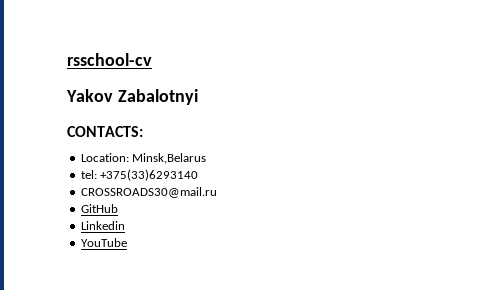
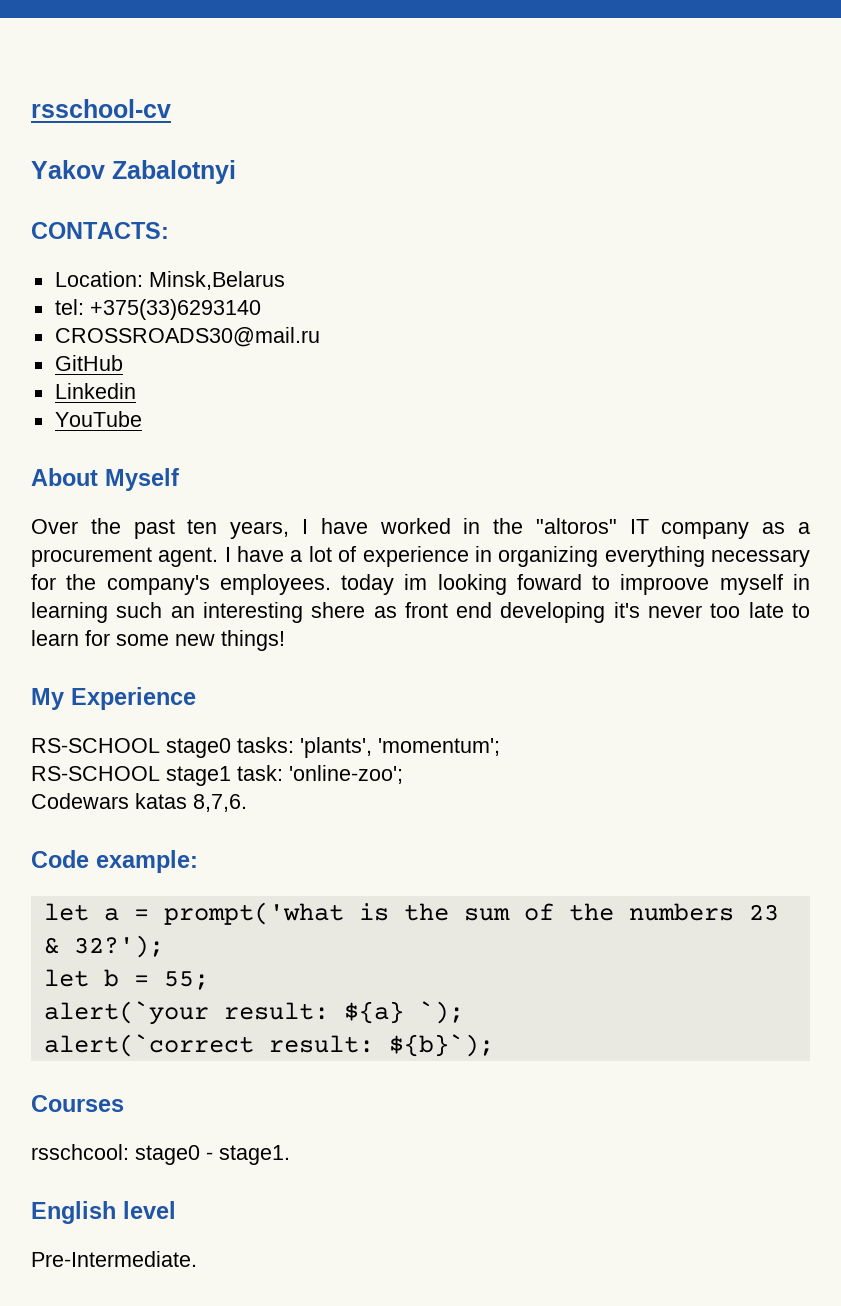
+ About Myself
+ Over the past ten years, I have worked in the "altoros" IT company as a procurement agent. I have a lot of experience in organizing everything necessary for the company's employees. today im looking foward to improove myself in learning such an interesting shere as front end developing it's never too late to learn for some new things!
+ My Experience
+ RS-SCHOOL stage0 tasks: 'plants', 'momentum';
+ RS-SCHOOL stage1 task: 'online-zoo';
+ Codewars katas 8,7,6.
+ Code example:
+ let a = prompt('what is the sum of the numbers 23 & 32?');
+ let b = 55;
+ alert(`your result: ${a} `);
+ alert(`correct result: ${b}`);
+ Courses
+ rsschcool: stage0 - stage1.
+ English level
+ Pre-Intermediate.

